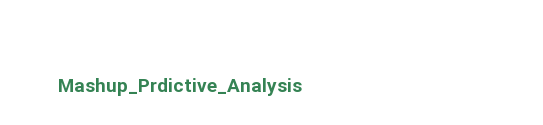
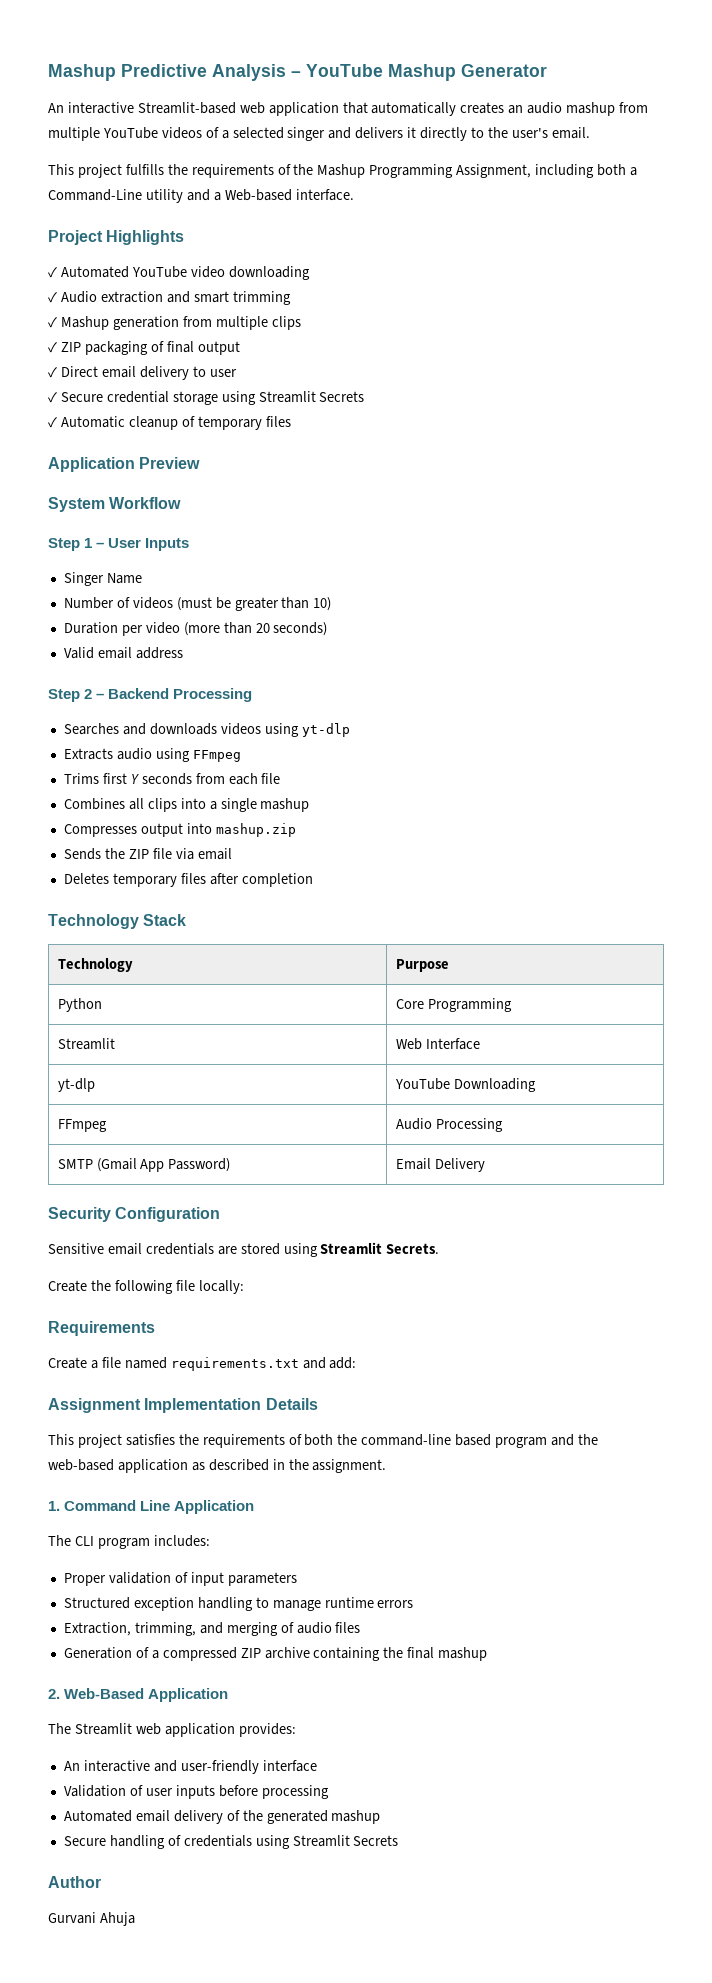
- Mashup_Prdictive_Analysis
+ Mashup Predictive Analysis – YouTube Mashup Generator
+ An interactive Streamlit-based web application that automatically creates an audio mashup from multiple YouTube videos of a selected singer and delivers it directly to the user's email.
+ This project fulfills the requirements of the Mashup Programming Assignment, including both a Command-Line utility and a Web-based interface.
+ Project Highlights
+ ✓ Automated YouTube video downloading
+ ✓ Audio extraction and smart trimming
+ ✓ Mashup generation from multiple clips
+ ✓ ZIP packaging of final output
+ ✓ Direct email delivery to user
+ ✓ Secure credential storage using Streamlit Secrets
+ ✓ Automatic cleanup of temporary files
+ Application Preview
+ System Workflow
+ Step 1 – User Inputs
+ Singer Name
+ Number of videos (must be greater than 10)
+ Duration per video (more than 20 seconds)
+ Valid email address
+ Step 2 – Backend Processing
+ Searches and downloads videos using yt-dlp
+ Extracts audio using FFmpeg
+ Trims first Y seconds from each file
+ Combines all clips into a single mashup
+ Compresses output into mashup.zip
+ Sends the ZIP file via email
+ Deletes temporary files after completion
+ Technology Stack
+ Technology | Purpose
+ Python | Core Programming
+ Streamlit | Web Interface
+ yt-dlp | YouTube Downloading
+ FFmpeg | Audio Processing
+ SMTP (Gmail App Password) | Email Delivery
+ Security Configuration
+ Sensitive email credentials are stored using Streamlit Secrets.
+ Create the following file locally:
+ Requirements
+ Create a file named requirements.txt and add:
+ Assignment Implementation Details
+ This project satisfies the requirements of both the command-line based program and the web-based application as described in the assignment.
+ 1. Command Line Application
+ The CLI program includes:
+ Proper validation of input parameters
+ Structured exception handling to manage runtime errors
+ Extraction, trimming, and merging of audio files
+ Generation of a compressed ZIP archive containing the final mashup
+ 2. Web-Based Application
+ The Streamlit web application provides:
+ An interactive and user-friendly interface
+ Validation of user inputs before processing
+ Automated email delivery of the generated mashup
+ Secure handling of credentials using Streamlit Secrets
+ Author
+ Gurvani Ahuja

